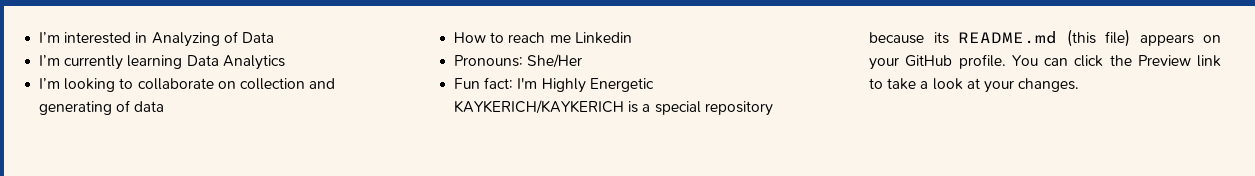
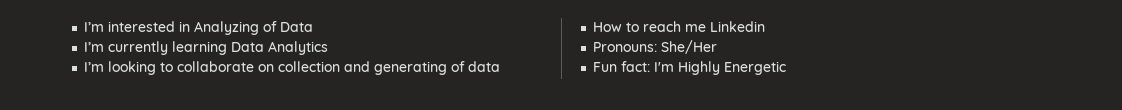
- Fun fact: I'm Highly Energetic KAYKERICH/KAYKERICH is a special repository because its README.md (this file) appears on your GitHub profile. You can click the Preview link to take a look at your changes.
+ Fun fact: I'm Highly Energetic

